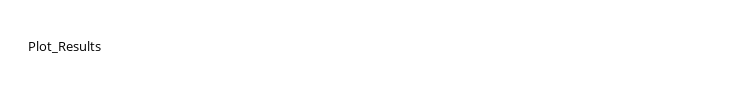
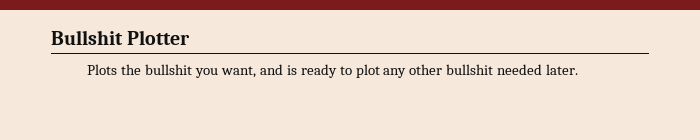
- Plot_Results
+ Bullshit Plotter
+ Plots the bullshit you want, and is ready to plot any other bullshit needed later.

